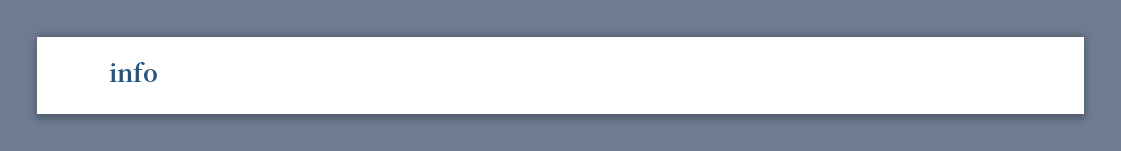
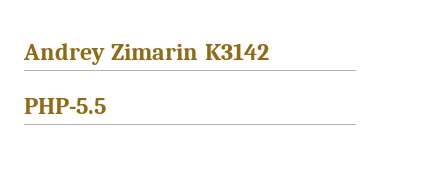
- info
+ Andrey Zimarin K3142
+ PHP-5.5

